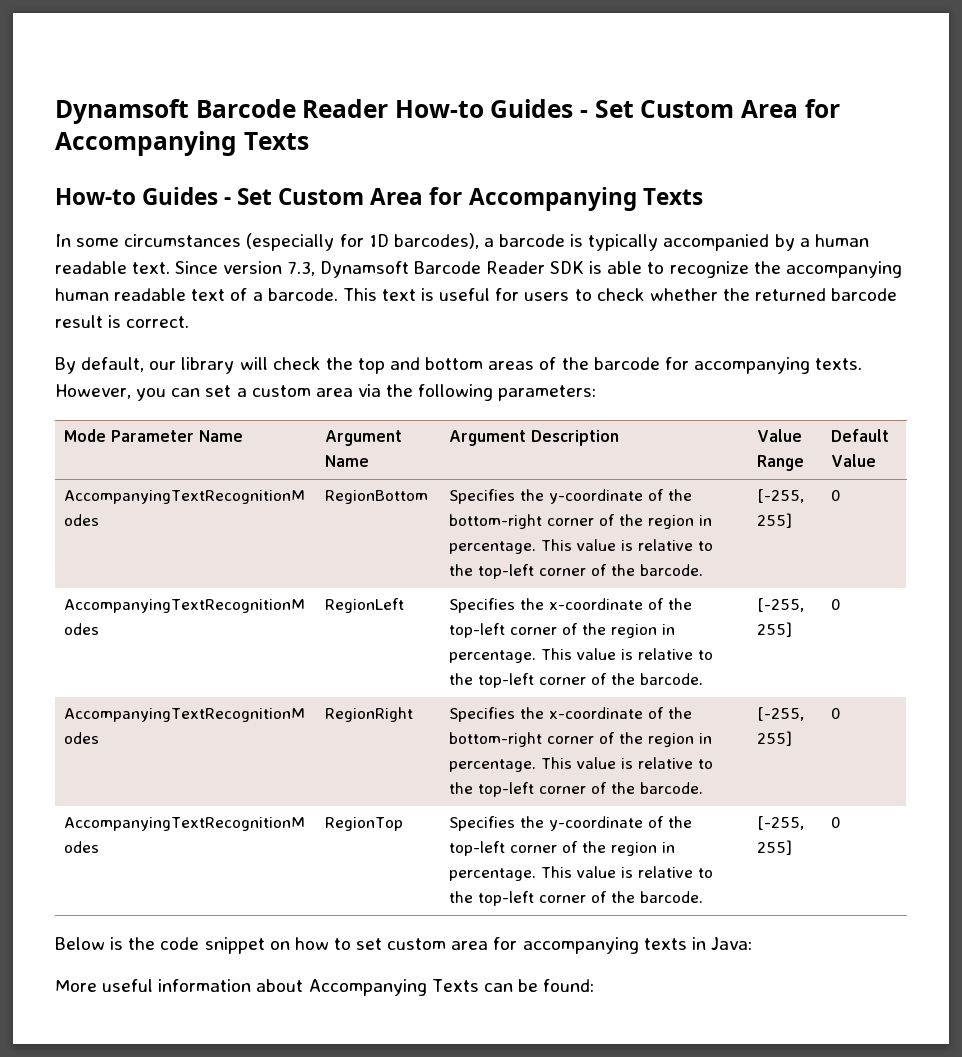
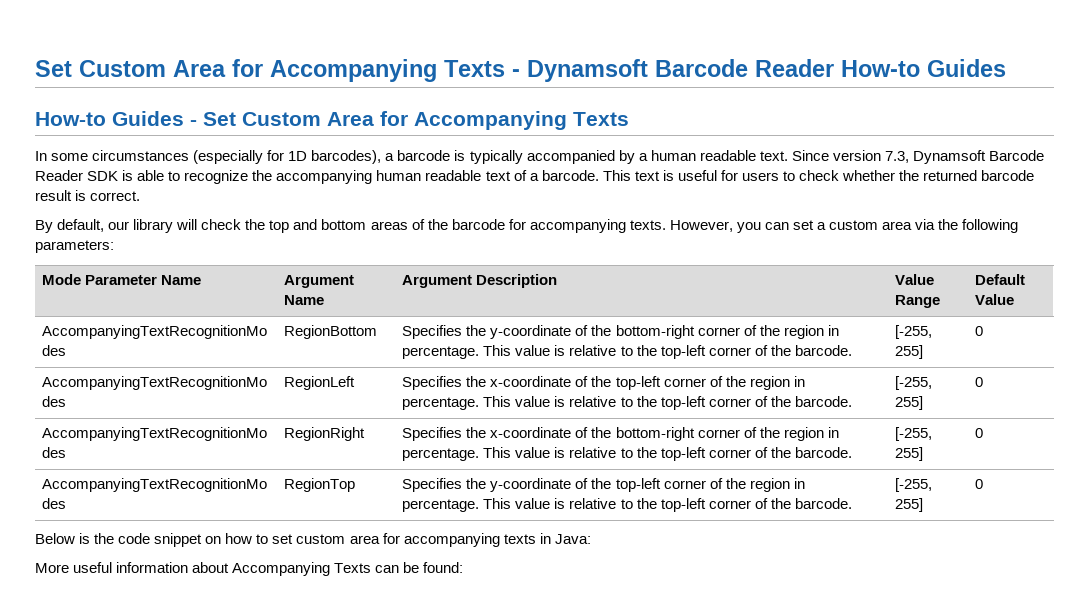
- Dynamsoft Barcode Reader How-to Guides - Set Custom Area for Accompanying Texts
+ Set Custom Area for Accompanying Texts - Dynamsoft Barcode Reader How-to Guides

